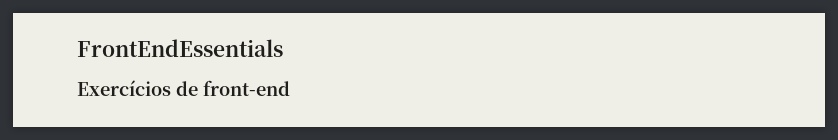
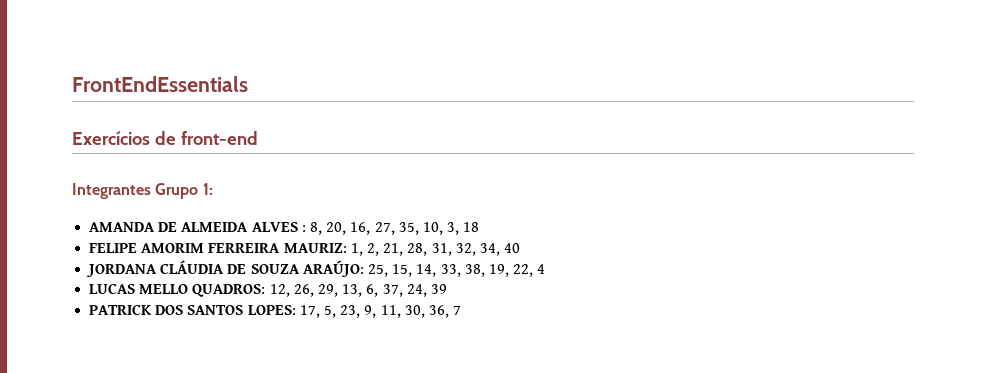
+ Integrantes Grupo 1:
+ AMANDA DE ALMEIDA ALVES : 8, 20, 16, 27, 35, 10, 3, 18
+ FELIPE AMORIM FERREIRA MAURIZ: 1, 2, 21, 28, 31, 32, 34, 40
+ JORDANA CLÁUDIA DE SOUZA ARAÚJO: 25, 15, 14, 33, 38, 19, 22, 4
+ LUCAS MELLO QUADROS: 12, 26, 29, 13, 6, 37, 24, 39
+ PATRICK DOS SANTOS LOPES: 17, 5, 23, 9, 11, 30, 36, 7

